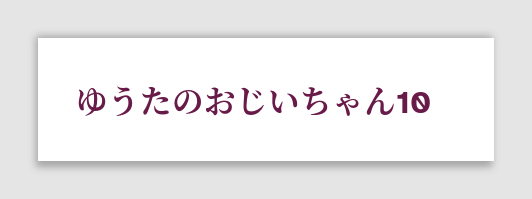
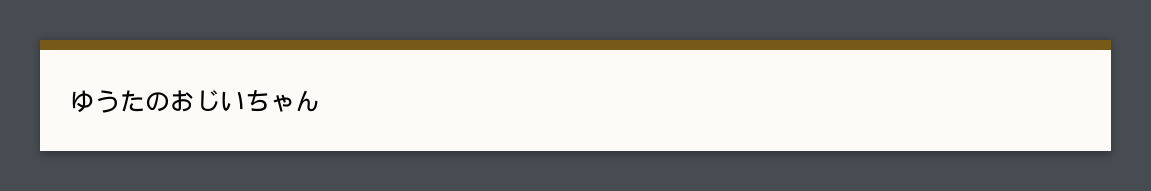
- ゆうたのおじいちゃん10
+ ゆうたのおじいちゃん

